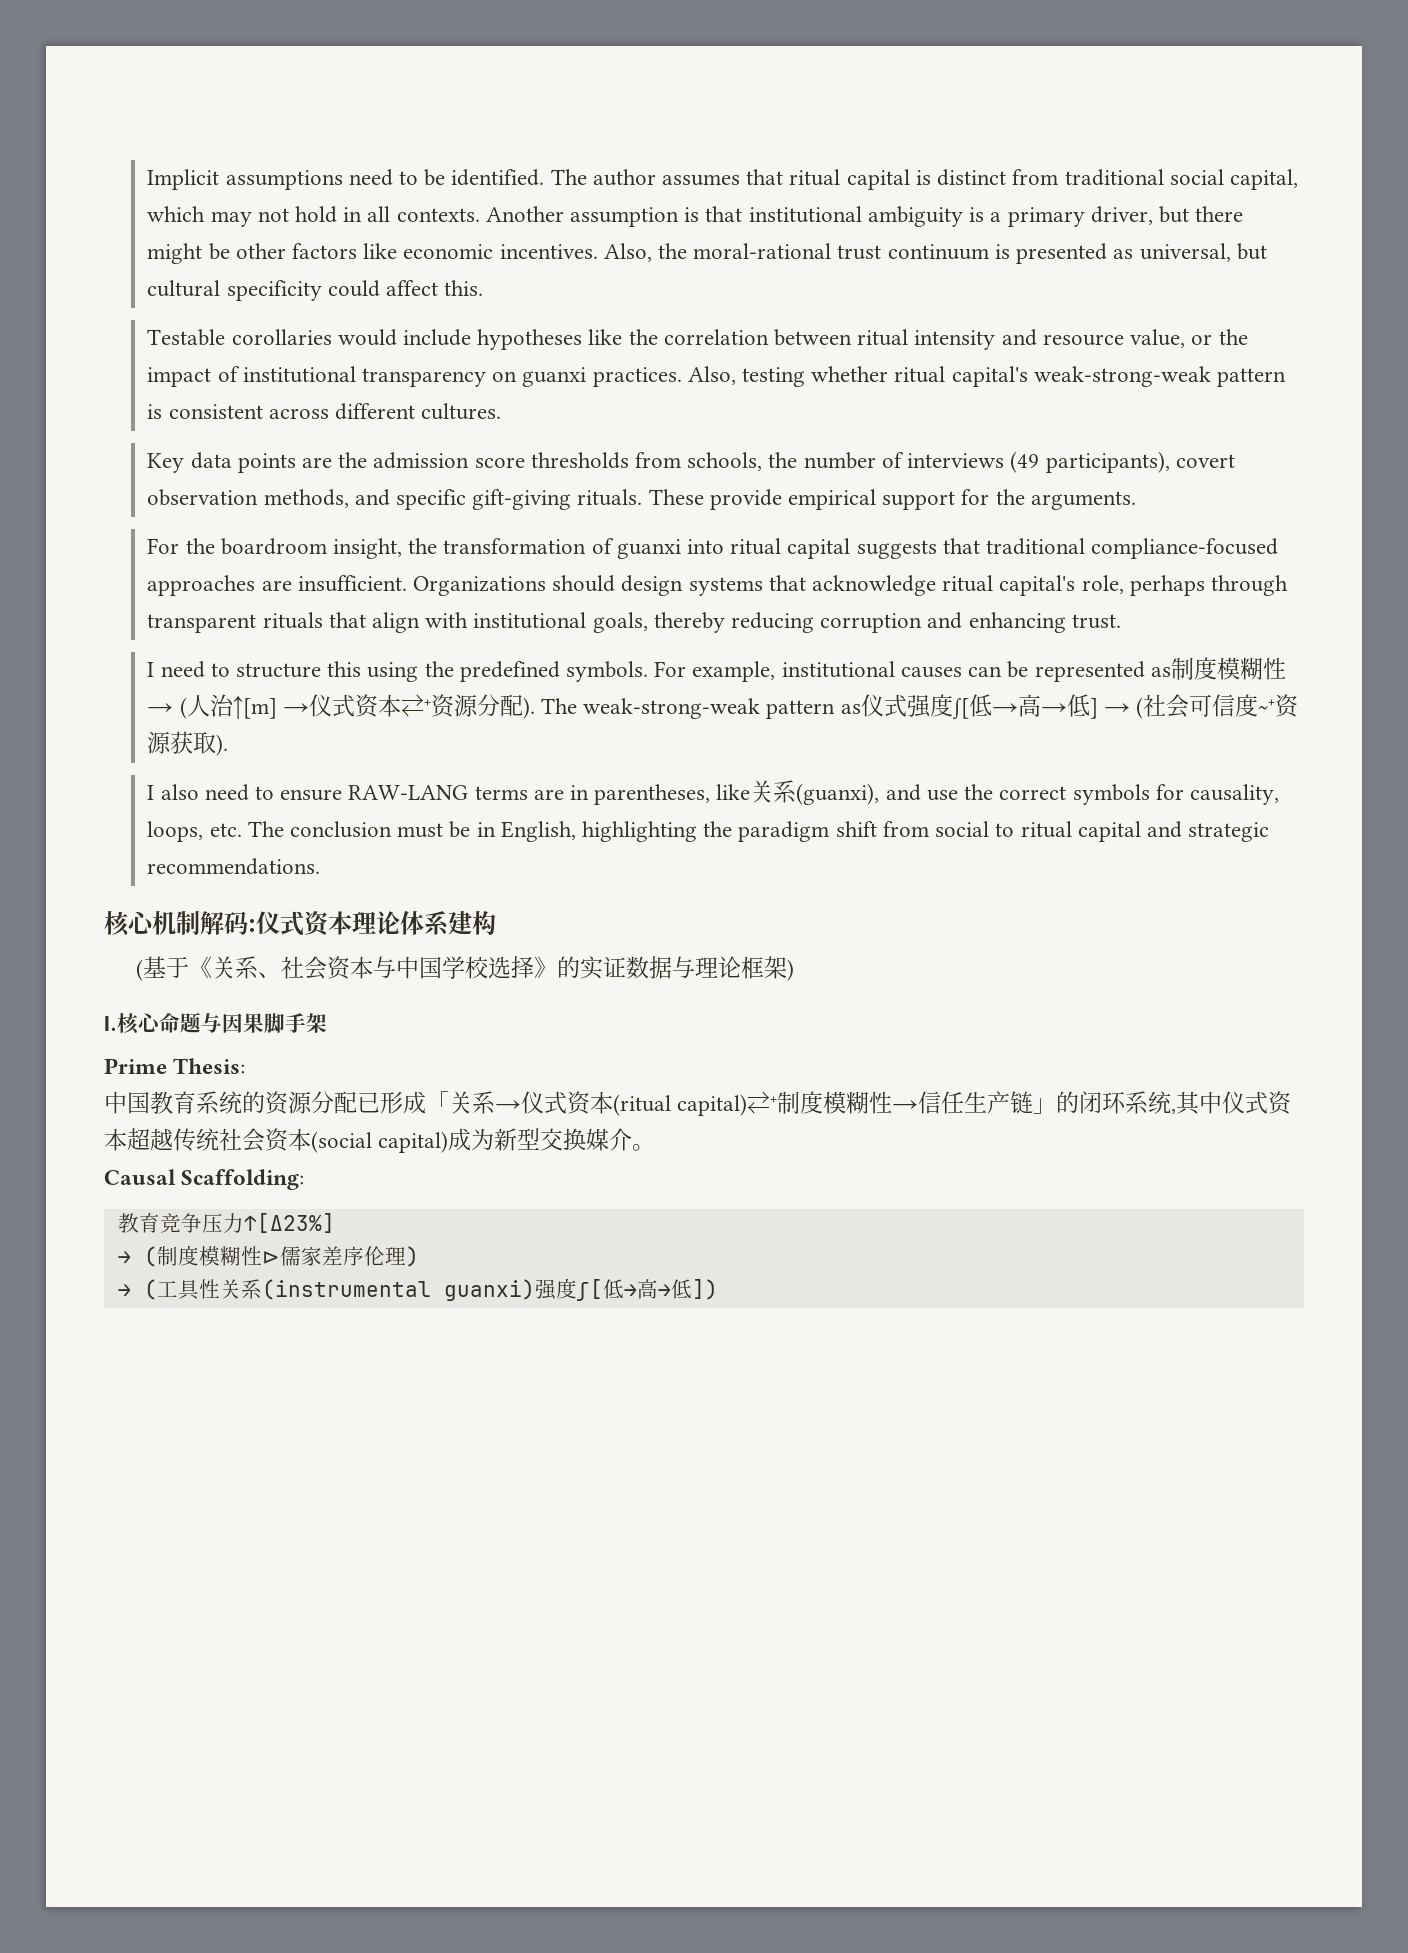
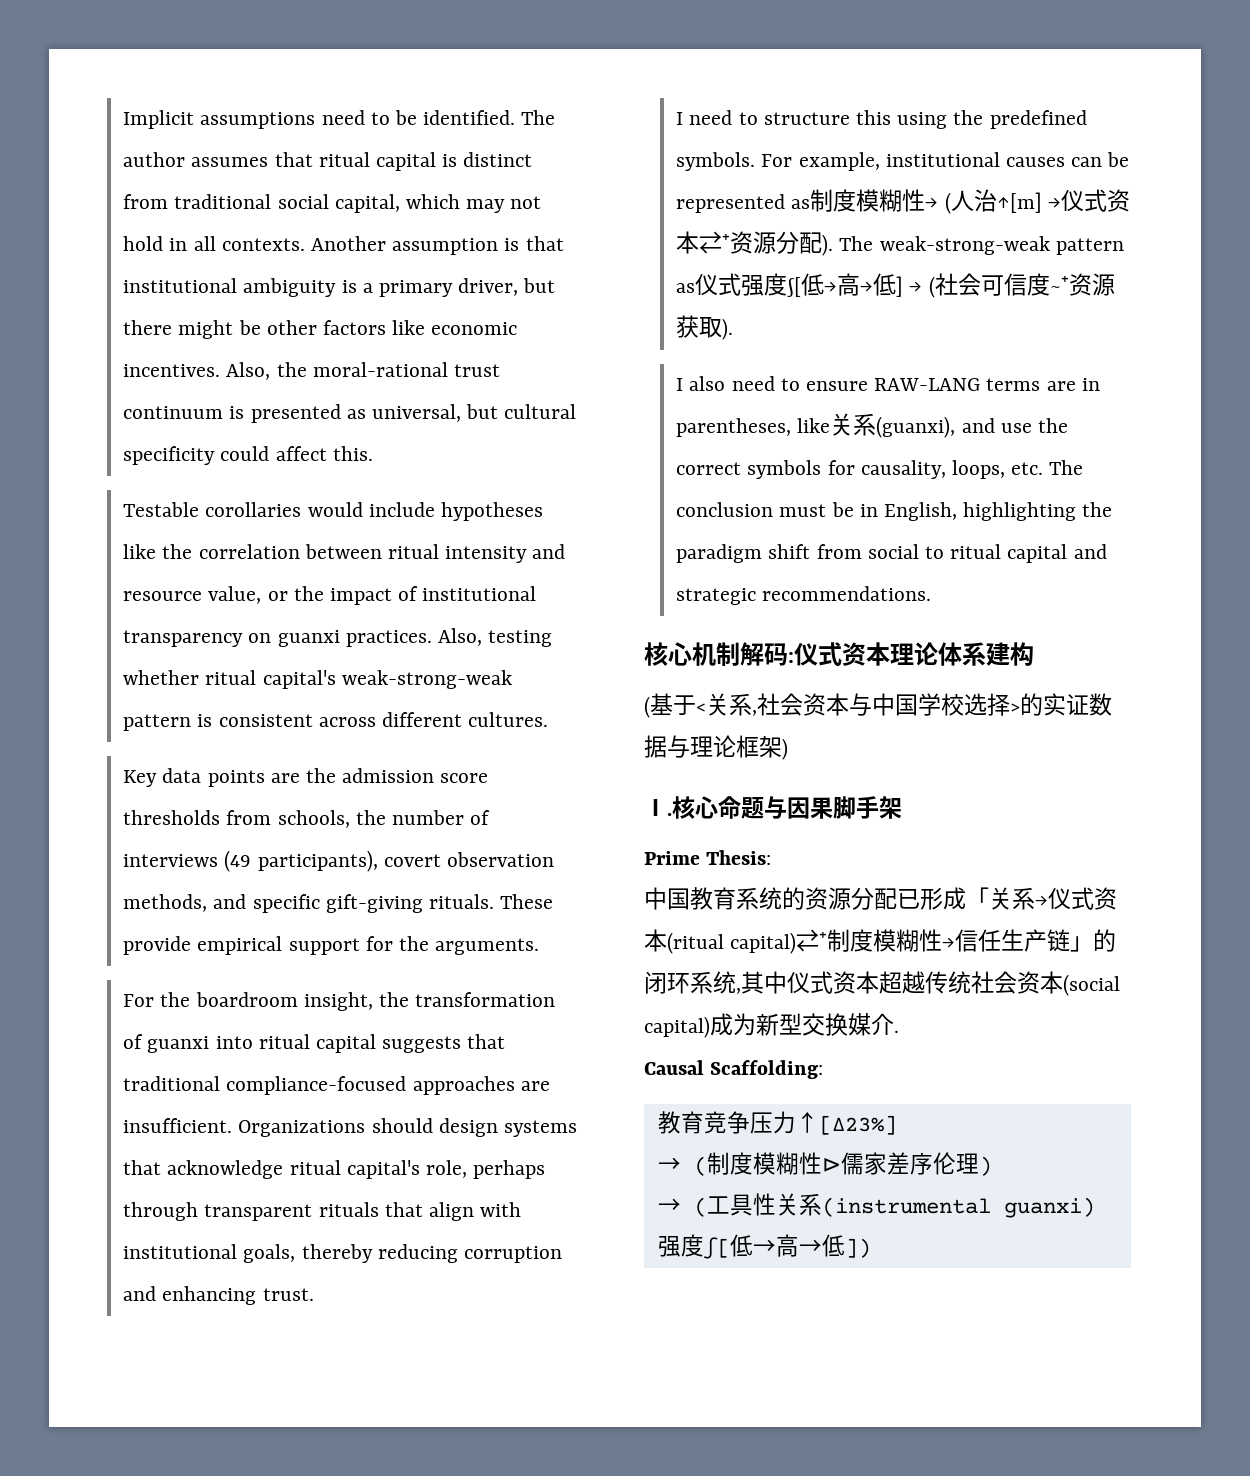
- (基于《关系、社会资本与中国学校选择》的实证数据与理论框架)
+ (基于<关系,社会资本与中国学校选择>的实证数据与理论框架)
- 中国教育系统的资源分配已形成「关系→仪式资本(ritual capital)⇄⁺制度模糊性→信任生产链」的闭环系统,其中仪式资本超越传统社会资本(social capital)成为新型交换媒介。
+ 中国教育系统的资源分配已形成「关系→仪式资本(ritual capital)⇄⁺制度模糊性→信任生产链」的闭环系统,其中仪式资本超越传统社会资本(social capital)成为新型交换媒介.

